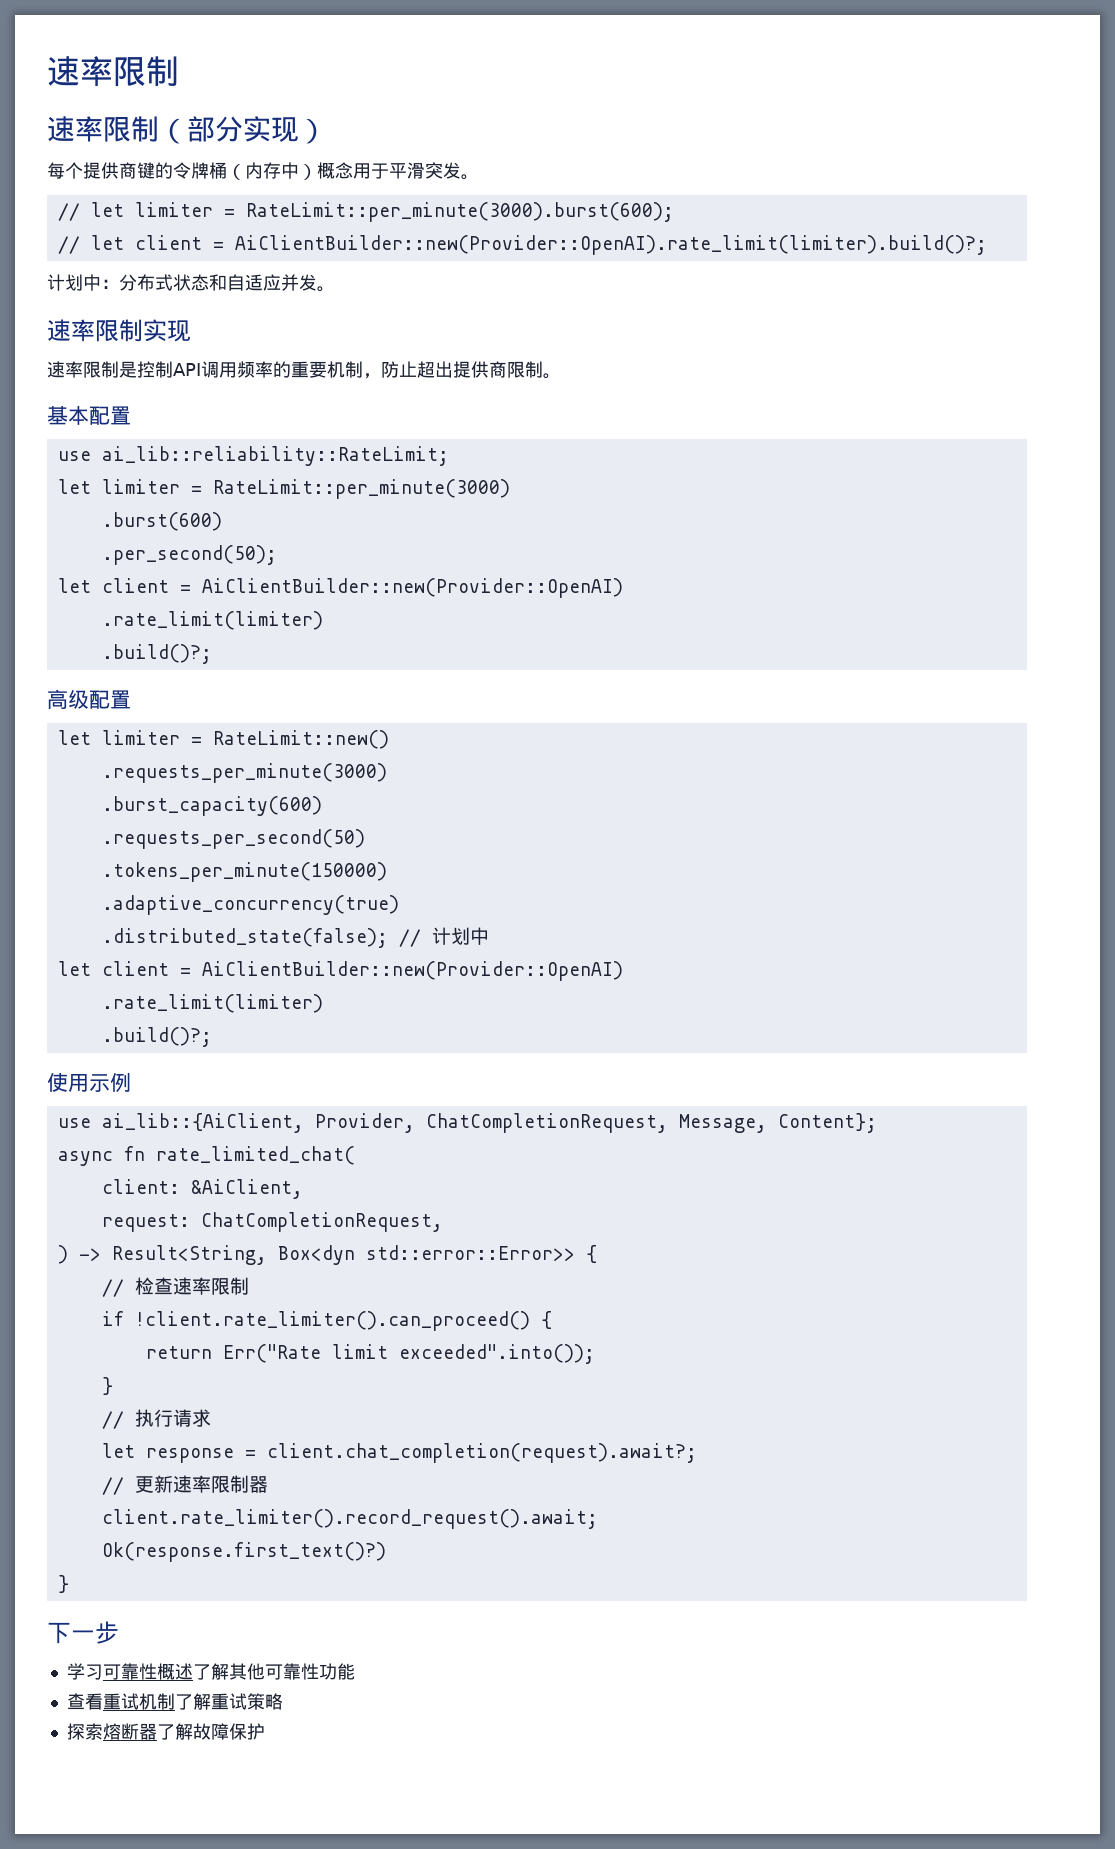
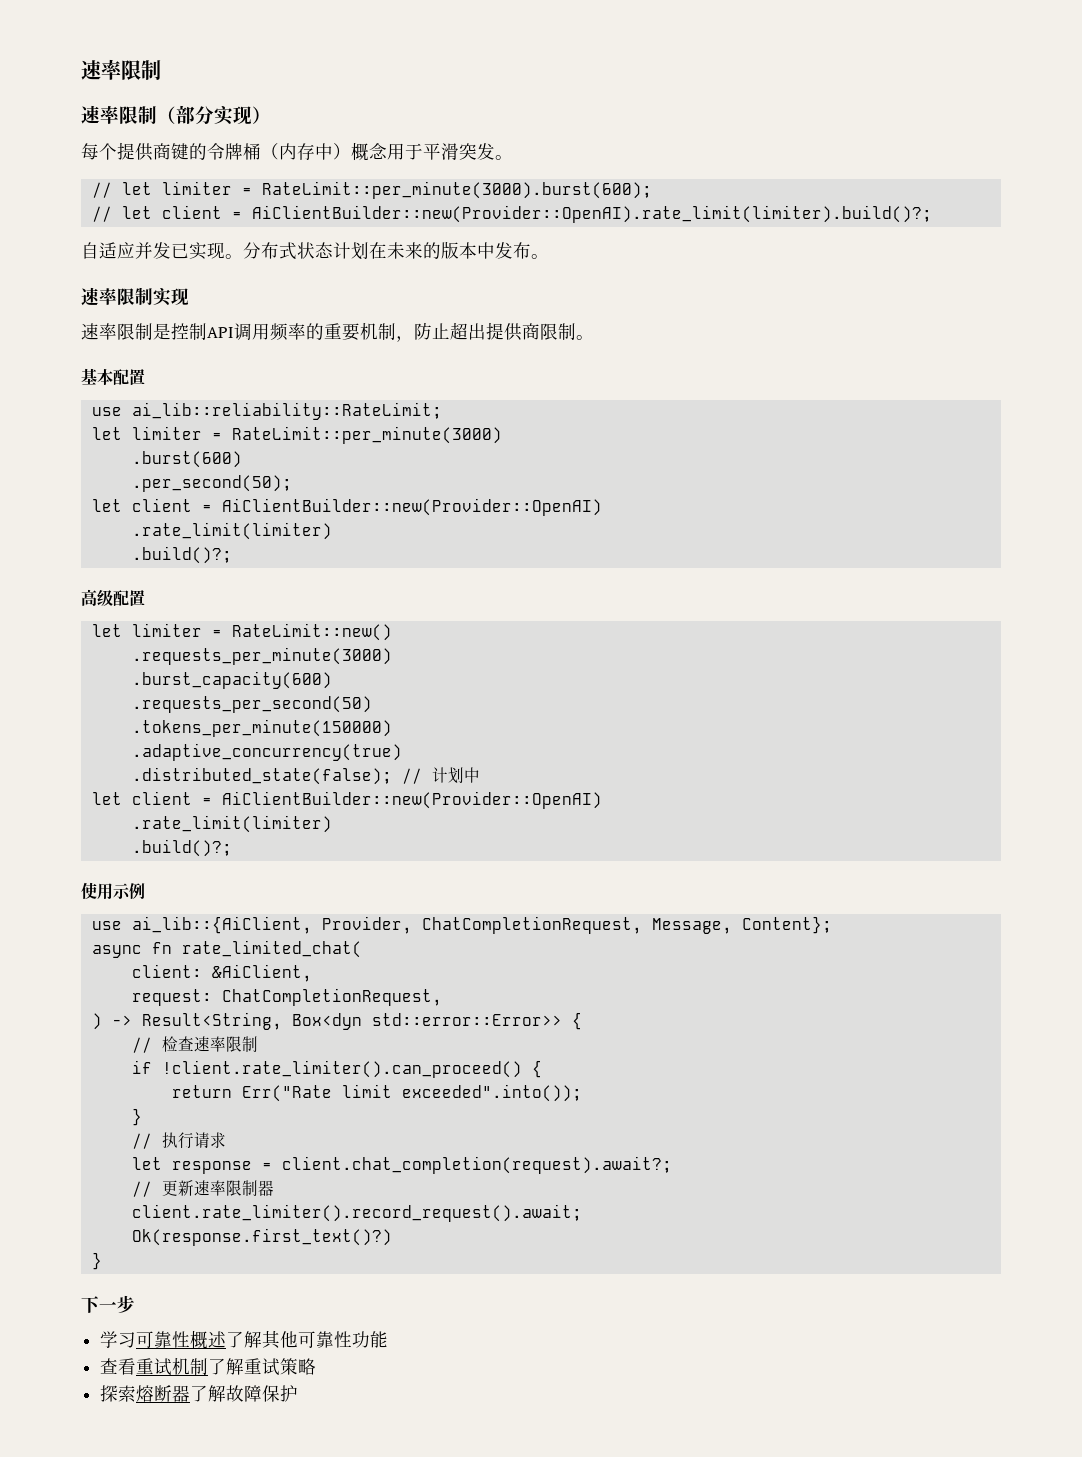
- 计划中：分布式状态和自适应并发。
+ 自适应并发已实现。分布式状态计划在未来的版本中发布。

